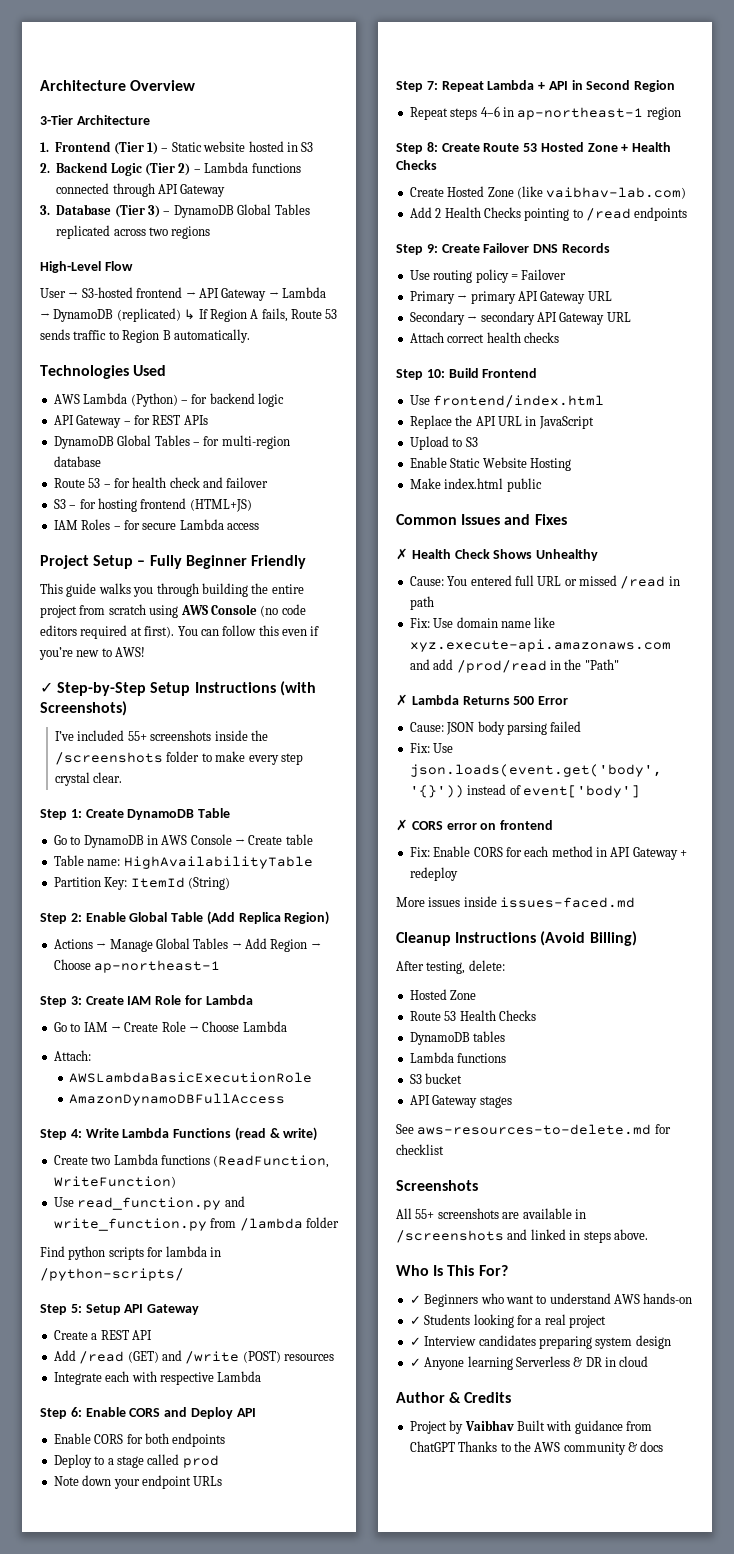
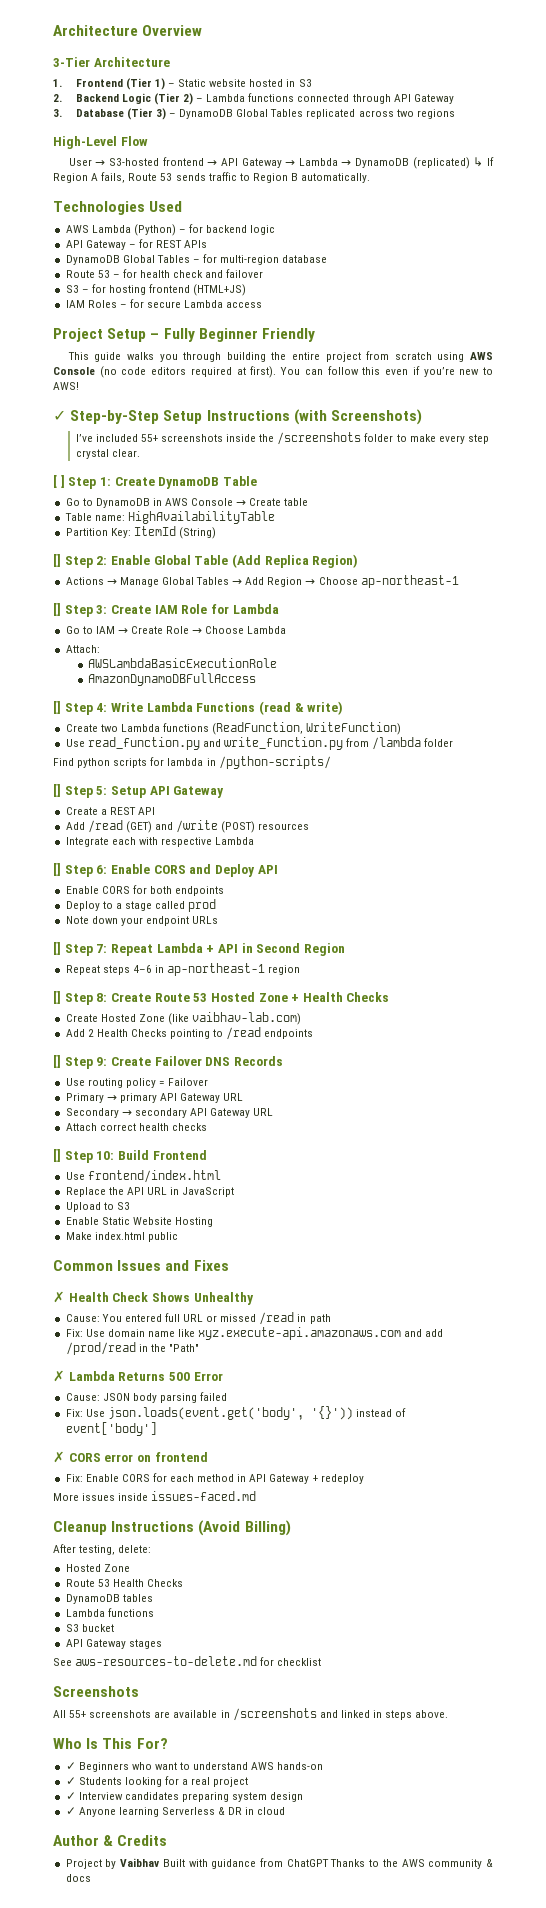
- Step 1: Create DynamoDB Table
+ [ ] Step 1: Create DynamoDB Table
- Step 2: Enable Global Table (Add Replica Region)
+ [] Step 2: Enable Global Table (Add Replica Region)
- Step 3: Create IAM Role for Lambda
+ [] Step 3: Create IAM Role for Lambda
- Step 4: Write Lambda Functions (read & write)
+ [] Step 4: Write Lambda Functions (read & write)
- Step 5: Setup API Gateway
+ [] Step 5: Setup API Gateway
- Step 6: Enable CORS and Deploy API
+ [] Step 6: Enable CORS and Deploy API
- Step 7: Repeat Lambda + API in Second Region
+ [] Step 7: Repeat Lambda + API in Second Region
- Step 8: Create Route 53 Hosted Zone + Health Checks
+ [] Step 8: Create Route 53 Hosted Zone + Health Checks
- Step 9: Create Failover DNS Records
+ [] Step 9: Create Failover DNS Records
- Step 10: Build Frontend
+ [] Step 10: Build Frontend

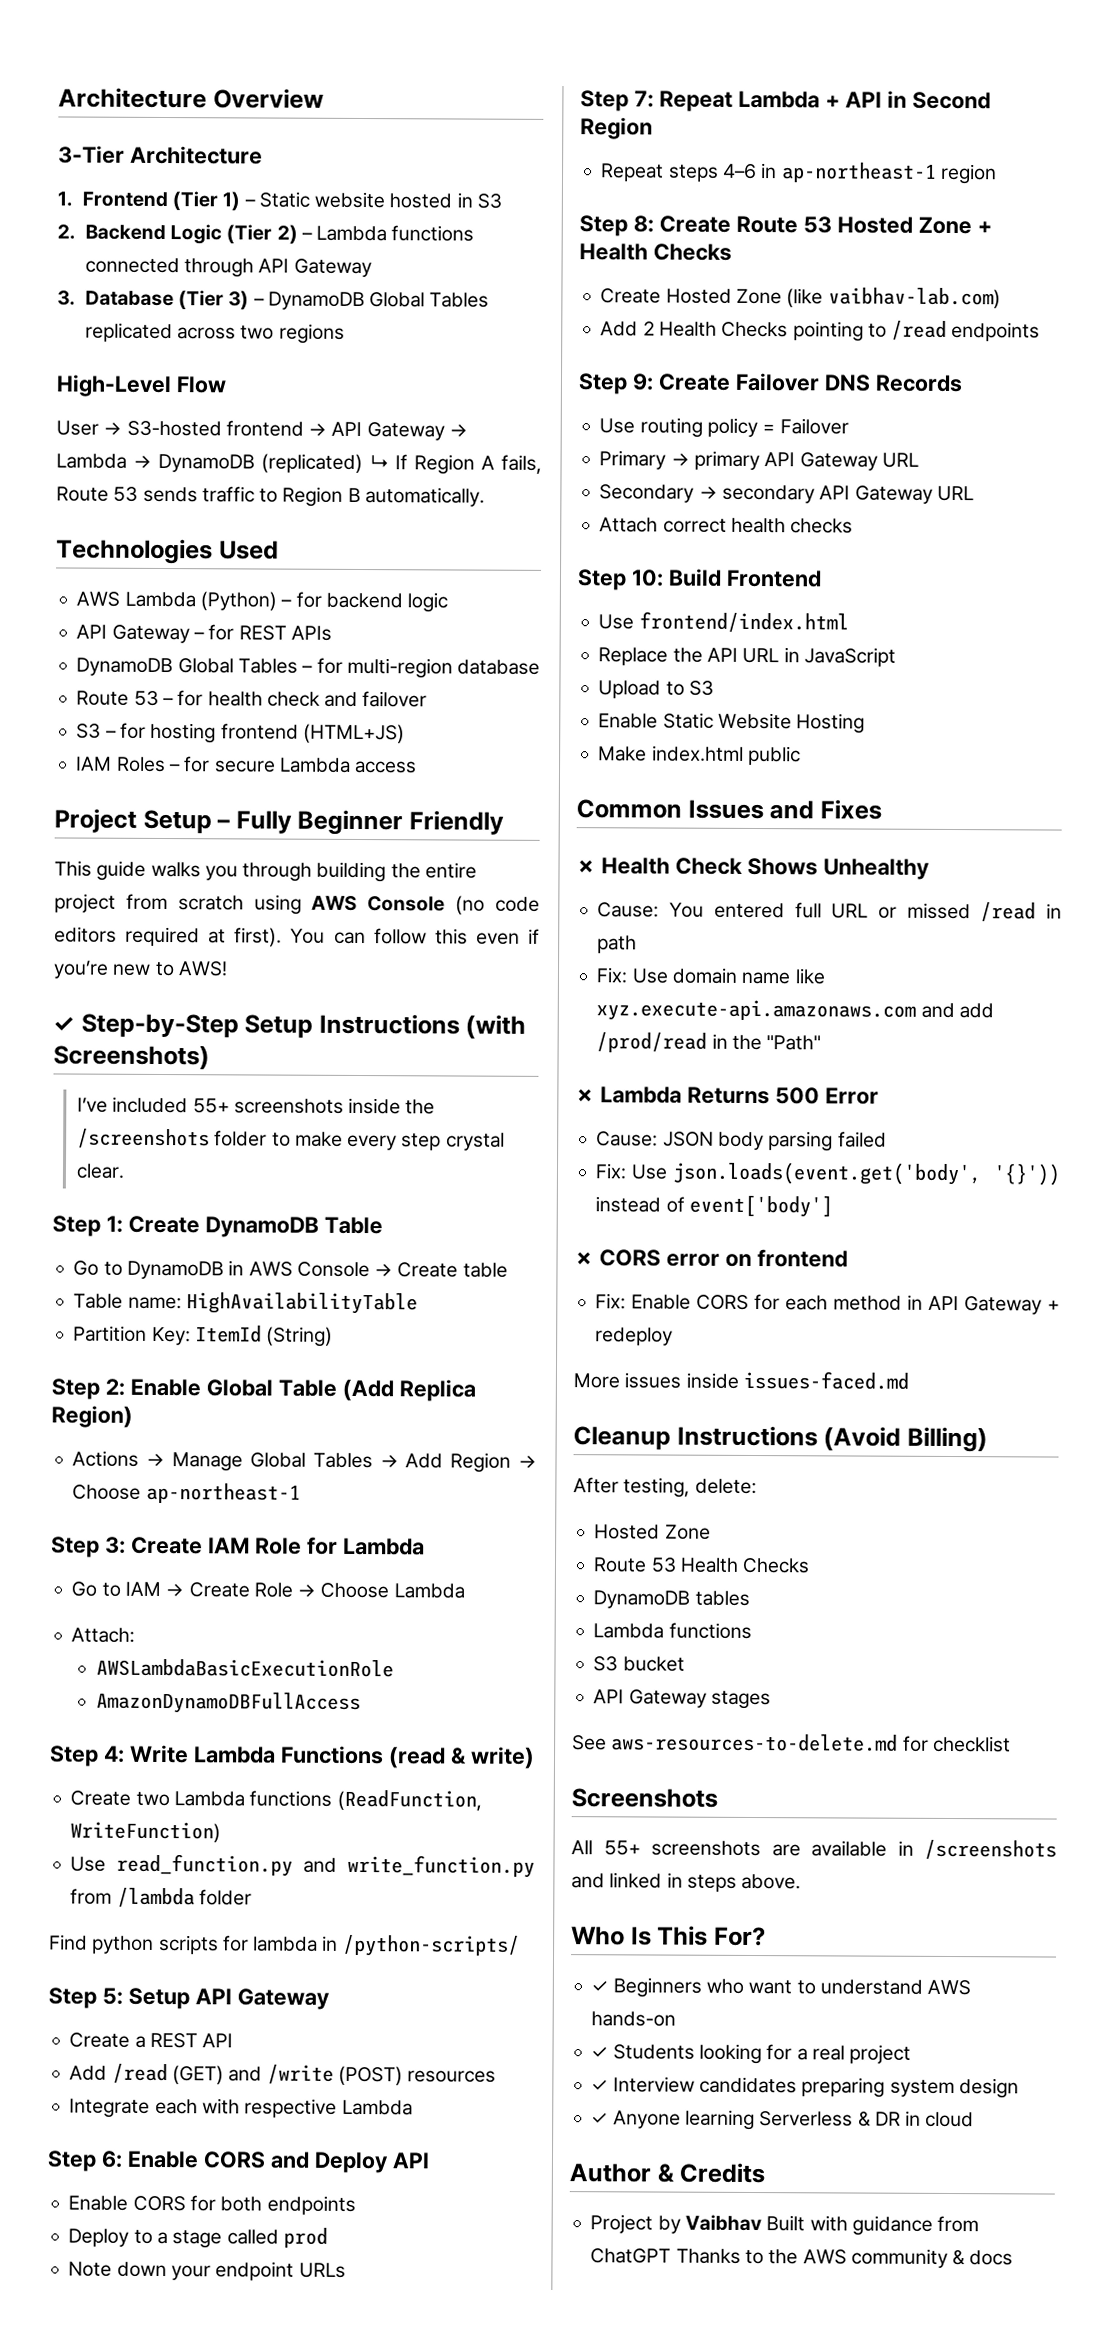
- [ ] Step 1: Create DynamoDB Table
+ Step 1: Create DynamoDB Table
- [] Step 2: Enable Global Table (Add Replica Region)
+ Step 2: Enable Global Table (Add Replica Region)
- [] Step 3: Create IAM Role for Lambda
+ Step 3: Create IAM Role for Lambda
- [] Step 4: Write Lambda Functions (read & write)
+ Step 4: Write Lambda Functions (read & write)
- [] Step 5: Setup API Gateway
+ Step 5: Setup API Gateway
- [] Step 6: Enable CORS and Deploy API
+ Step 6: Enable CORS and Deploy API
- [] Step 7: Repeat Lambda + API in Second Region
+ Step 7: Repeat Lambda + API in Second Region
- [] Step 8: Create Route 53 Hosted Zone + Health Checks
+ Step 8: Create Route 53 Hosted Zone + Health Checks
- [] Step 9: Create Failover DNS Records
+ Step 9: Create Failover DNS Records
- [] Step 10: Build Frontend
+ Step 10: Build Frontend

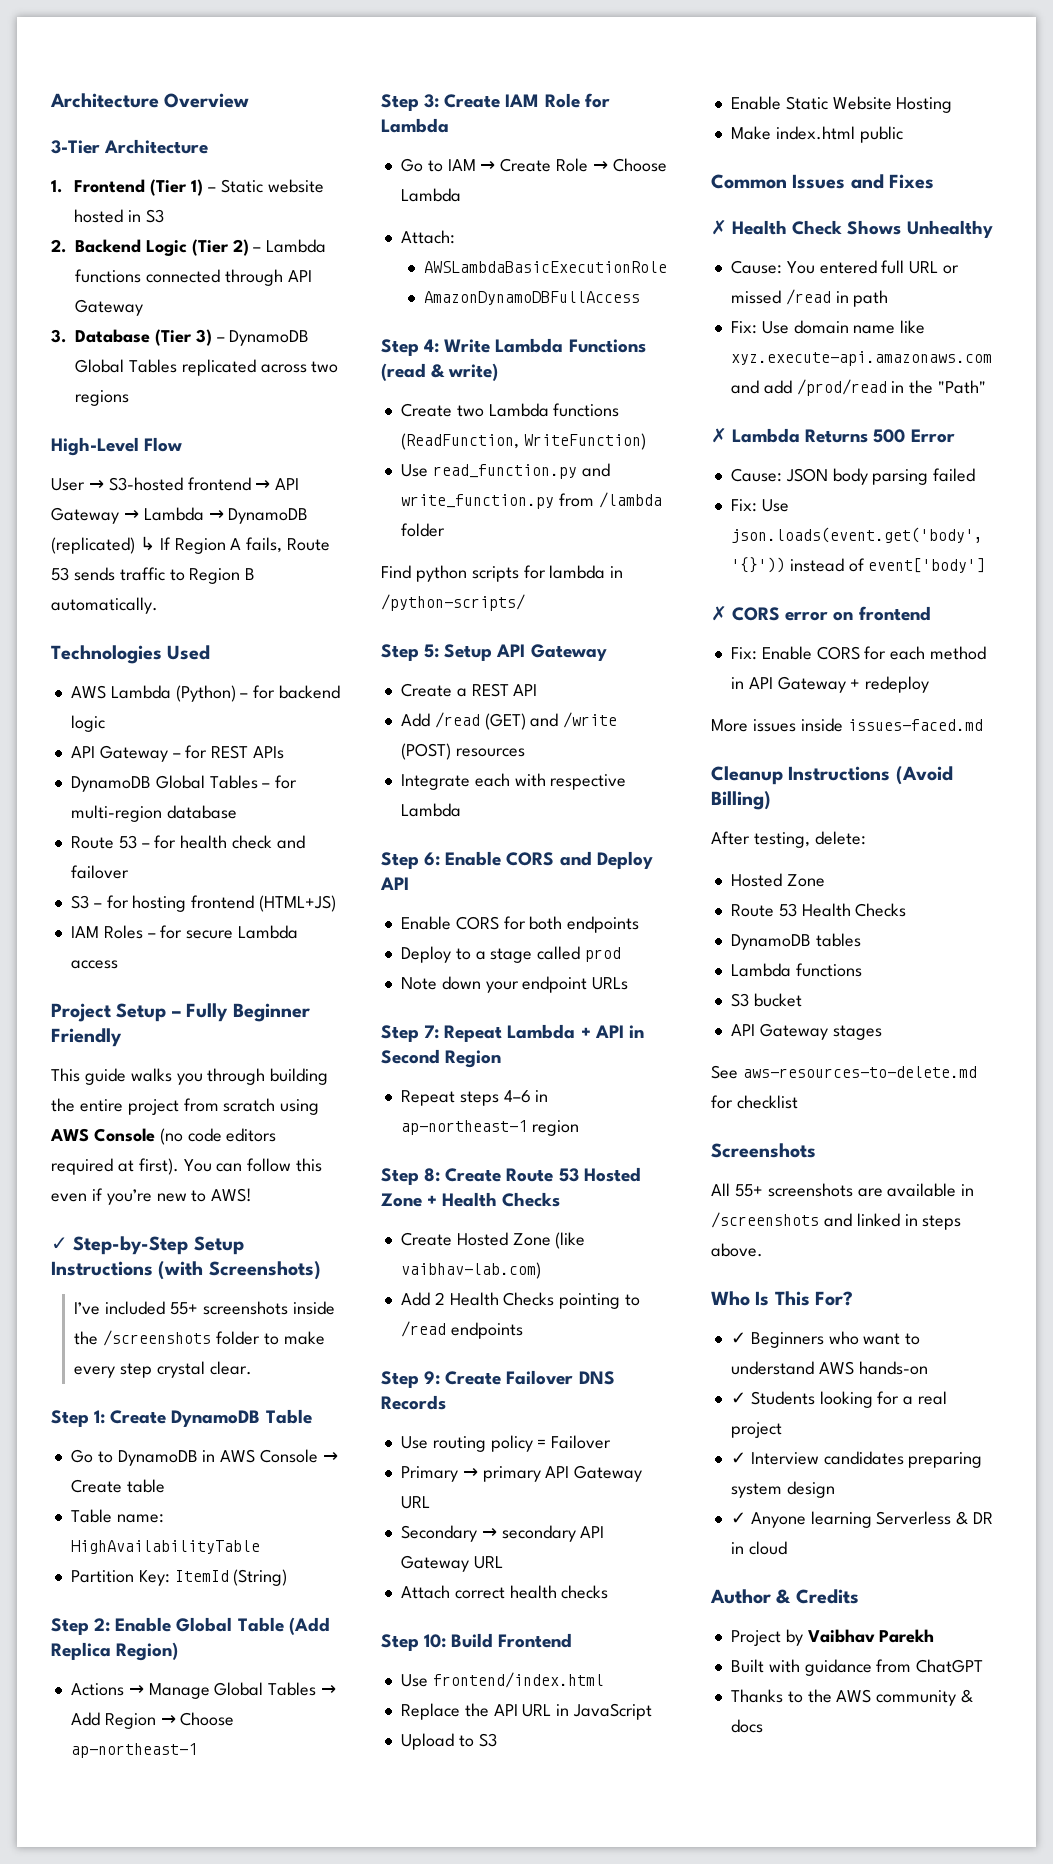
- Project by Vaibhav Built with guidance from ChatGPT Thanks to the AWS community & docs
+ Project by Vaibhav Parekh
+ Built with guidance from ChatGPT
+ Thanks to the AWS community & docs

